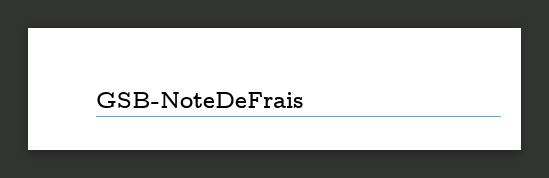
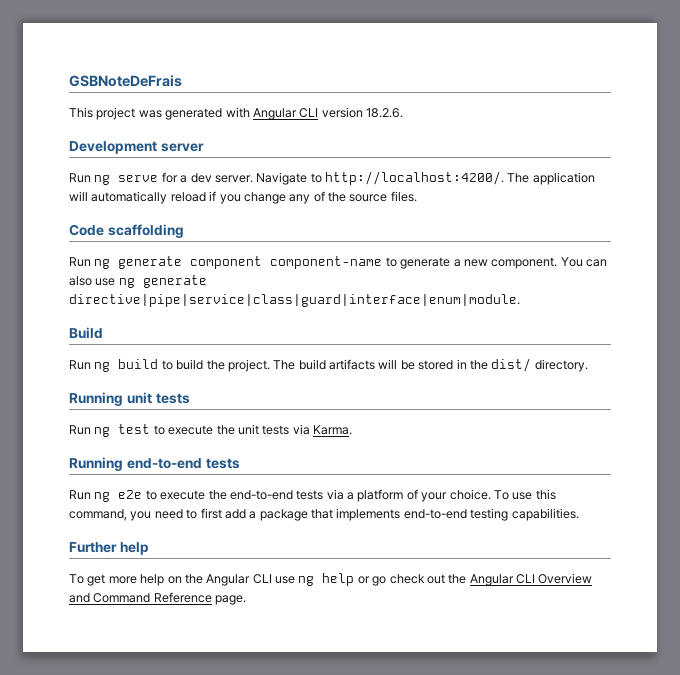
- GSB-NoteDeFrais
+ GSBNoteDeFrais
+ This project was generated with Angular CLI version 18.2.6.
+ Development server
+ Run ng serve for a dev server. Navigate to http://localhost:4200/. The application will automatically reload if you change any of the source files.
+ Code scaffolding
+ Run ng generate component component-name to generate a new component. You can also use ng generate directive|pipe|service|class|guard|interface|enum|module.
+ Build
+ Run ng build to build the project. The build artifacts will be stored in the dist/ directory.
+ Running unit tests
+ Run ng test to execute the unit tests via Karma.
+ Running end-to-end tests
+ Run ng e2e to execute the end-to-end tests via a platform of your choice. To use this command, you need to first add a package that implements end-to-end testing capabilities.
+ Further help
+ To get more help on the Angular CLI use ng help or go check out the Angular CLI Overview and Command Reference page.

